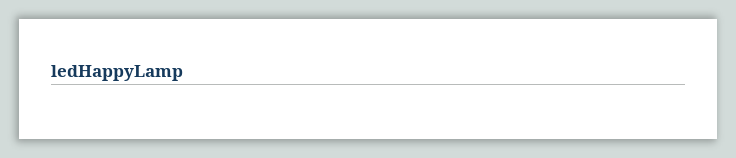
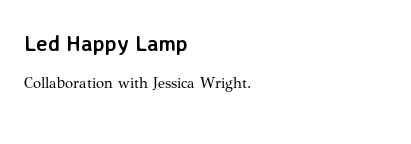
- ledHappyLamp
+ Led Happy Lamp
+ Collaboration with Jessica Wright.

